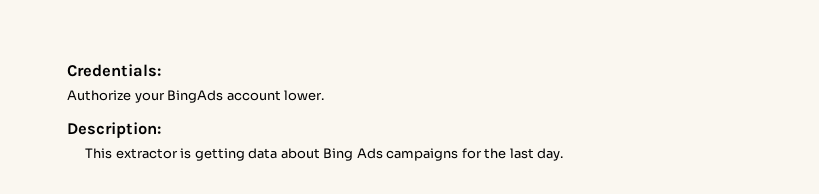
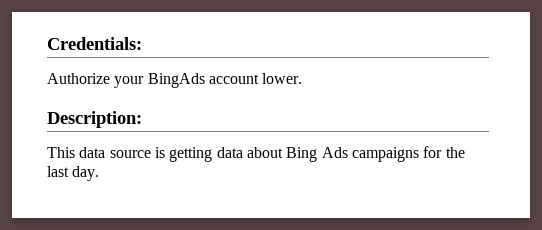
- This extractor is getting data about Bing Ads campaigns for the last day.
+ This data source is getting data about Bing Ads campaigns for the last day.

